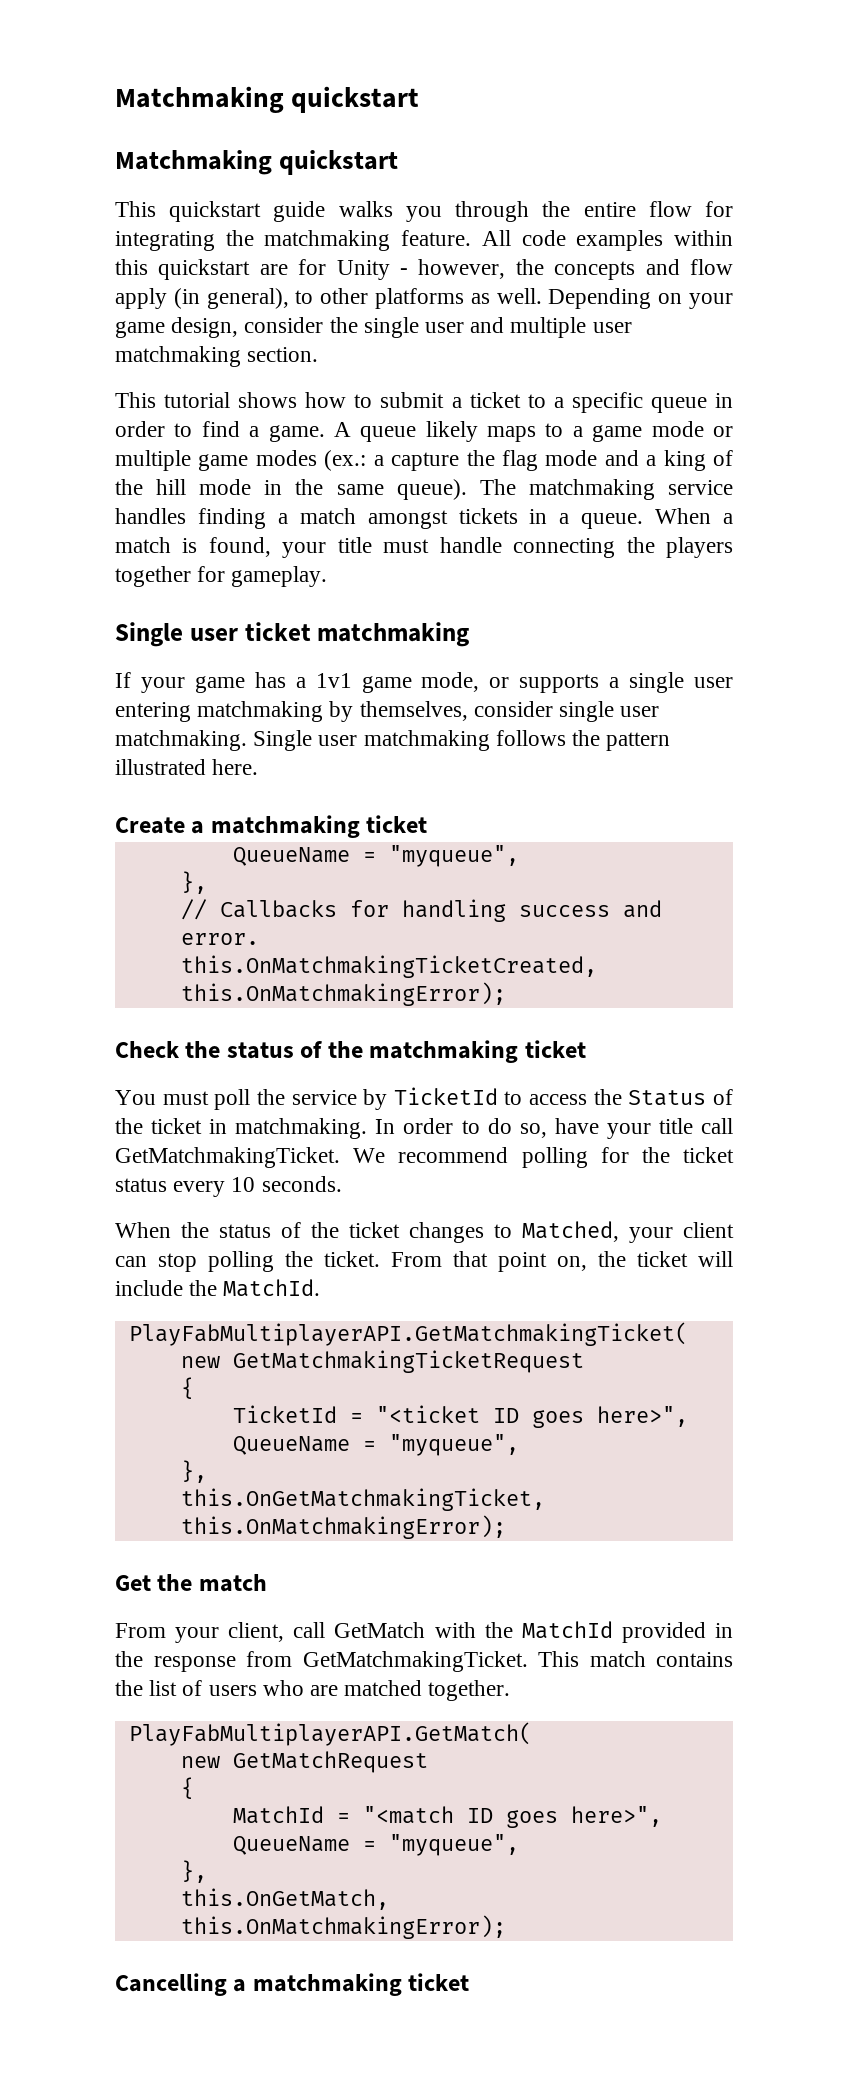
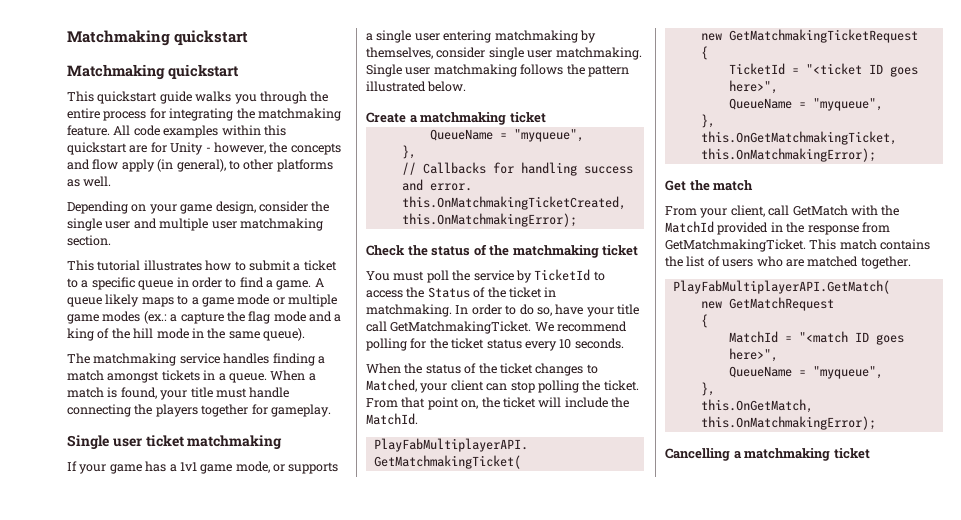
- This quickstart guide walks you through the entire flow for integrating the matchmaking feature.
+ This quickstart guide walks you through the entire process for integrating the matchmaking feature.
- All code examples within this quickstart are for Unity - however, the concepts and flow apply (in general), to other platforms as well. Depending on your game design, consider the single user and multiple user matchmaking section.
+ All code examples within this quickstart are for Unity - however, the concepts and flow apply (in general), to other platforms as well.
+ Depending on your game design, consider the single user and multiple user matchmaking section.
- This tutorial shows how to submit a ticket to a specific queue in order to find a game.
+ This tutorial illustrates how to submit a ticket to a specific queue in order to find a game.
- A queue likely maps to a game mode or multiple game modes (ex.: a capture the flag mode and a king of the hill mode in the same queue). The matchmaking service handles finding a match amongst tickets in a queue.
+ A queue likely maps to a game mode or multiple game modes (ex.: a capture the flag mode and a king of the hill mode in the same queue).
+ The matchmaking service handles finding a match amongst tickets in a queue.
- Single user matchmaking follows the pattern illustrated here.
+ Single user matchmaking follows the pattern illustrated below.

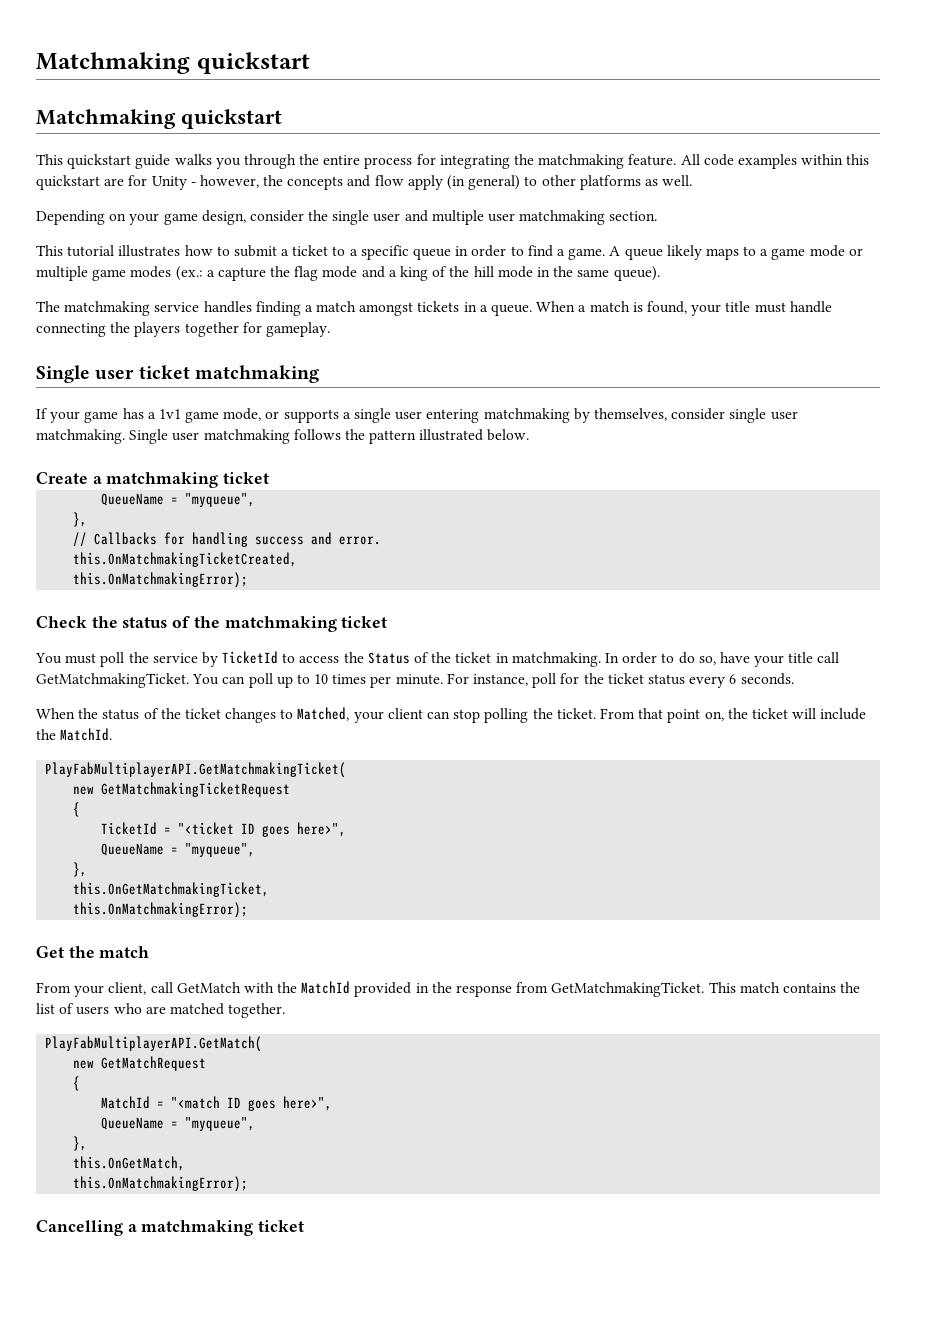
- All code examples within this quickstart are for Unity - however, the concepts and flow apply (in general), to other platforms as well.
+ All code examples within this quickstart are for Unity - however, the concepts and flow apply (in general) to other platforms as well.
- We recommend polling for the ticket status every 10 seconds.
+ You can poll up to 10 times per minute. For instance, poll for the ticket status every 6 seconds.

